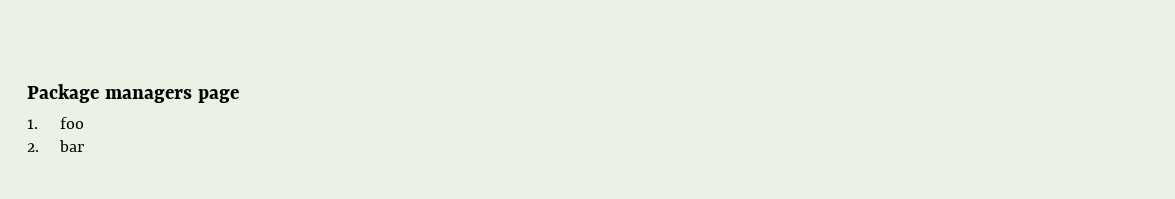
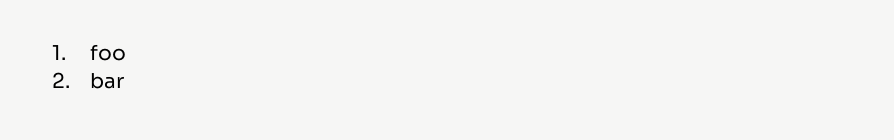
- Package managers page

